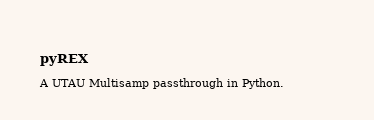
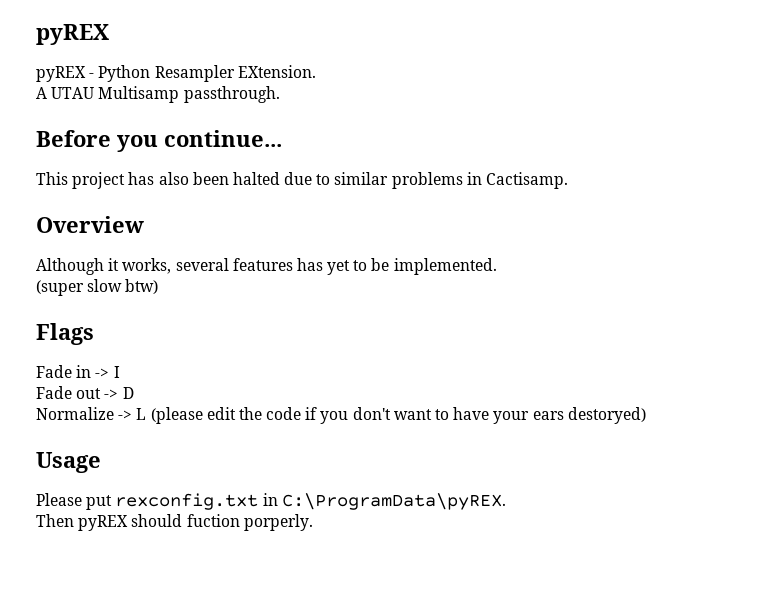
- A UTAU Multisamp passthrough in Python.
+ pyREX - Python Resampler EXtension.
+ A UTAU Multisamp passthrough.
+ Before you continue...
+ This project has also been halted due to similar problems in Cactisamp.
+ Overview
+ Although it works, several features has yet to be implemented.
+ (super slow btw)
+ Flags
+ Fade in -> I
+ Fade out -> D
+ Normalize -> L (please edit the code if you don't want to have your ears destoryed)
+ Usage
+ Please put rexconfig.txt in C:\ProgramData\pyREX.
+ Then pyREX should fuction porperly.

